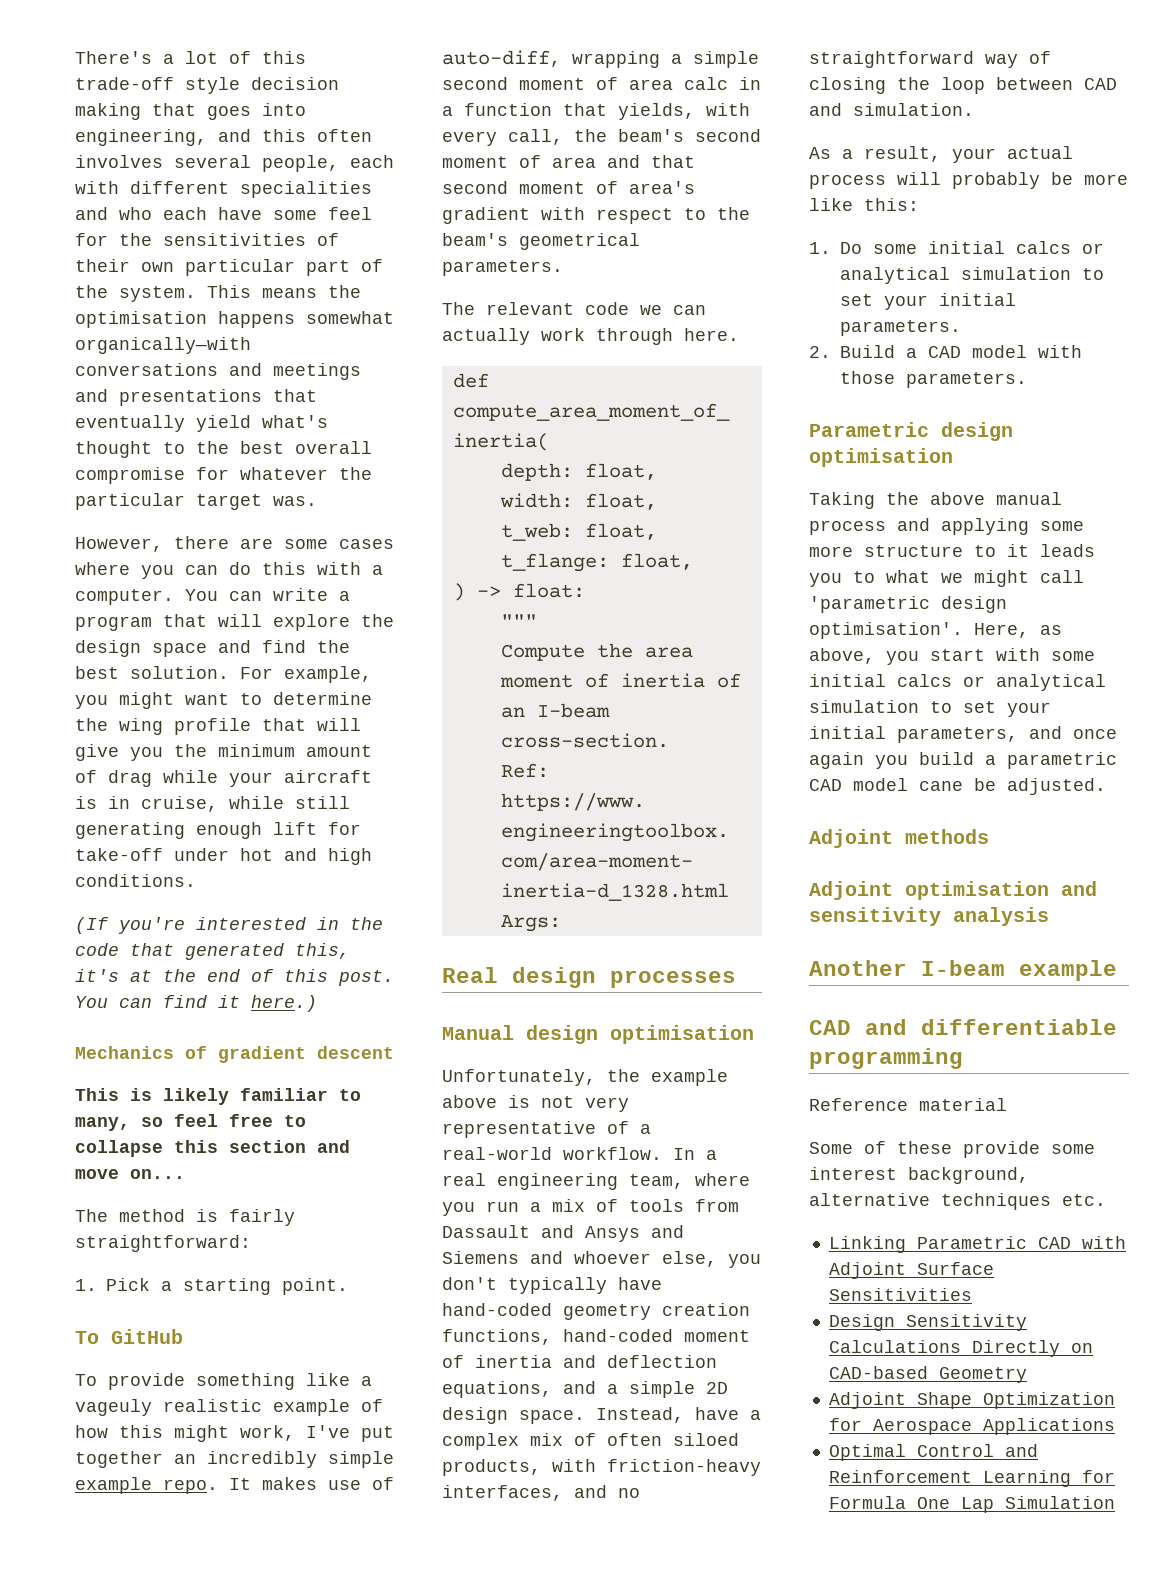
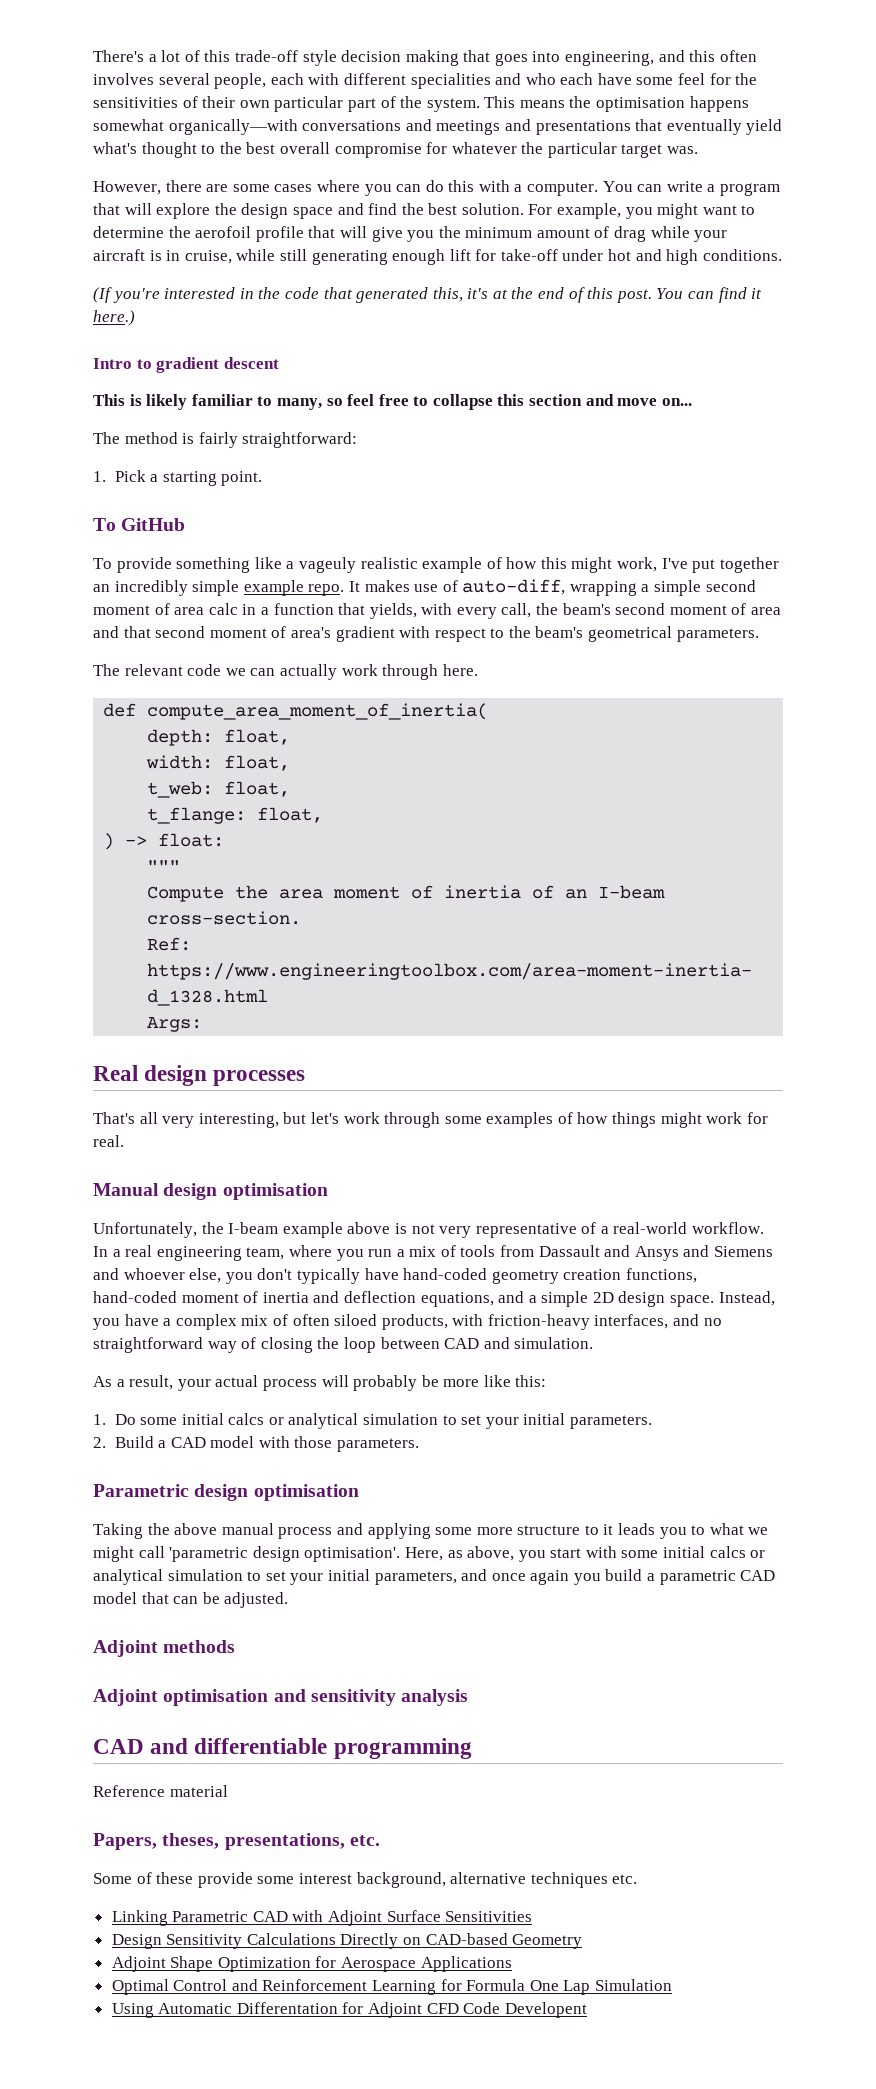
- For example, you might want to determine the wing profile that will give you the minimum amount of drag while your aircraft is in cruise, while still generating enough lift for take-off under hot and high conditions.
+ For example, you might want to determine the aerofoil profile that will give you the minimum amount of drag while your aircraft is in cruise, while still generating enough lift for take-off under hot and high conditions.
- Mechanics of gradient descent
+ Intro to gradient descent
+ That's all very interesting, but let's work through some examples of how things might work for real.
- Unfortunately, the example above is not very representative of a real-world workflow.
+ Unfortunately, the I-beam example above is not very representative of a real-world workflow.
- Instead, have a complex mix of often siloed products, with friction-heavy interfaces, and no straightforward way of closing the loop between CAD and simulation.
+ Instead, you have a complex mix of often siloed products, with friction-heavy interfaces, and no straightforward way of closing the loop between CAD and simulation.
- Here, as above, you start with some initial calcs or analytical simulation to set your initial parameters, and once again you build a parametric CAD model cane be adjusted.
+ Here, as above, you start with some initial calcs or analytical simulation to set your initial parameters, and once again you build a parametric CAD model that can be adjusted.
- Another I-beam example
+ Papers, theses, presentations, etc.
+ Using Automatic Differentation for Adjoint CFD Code Developent

